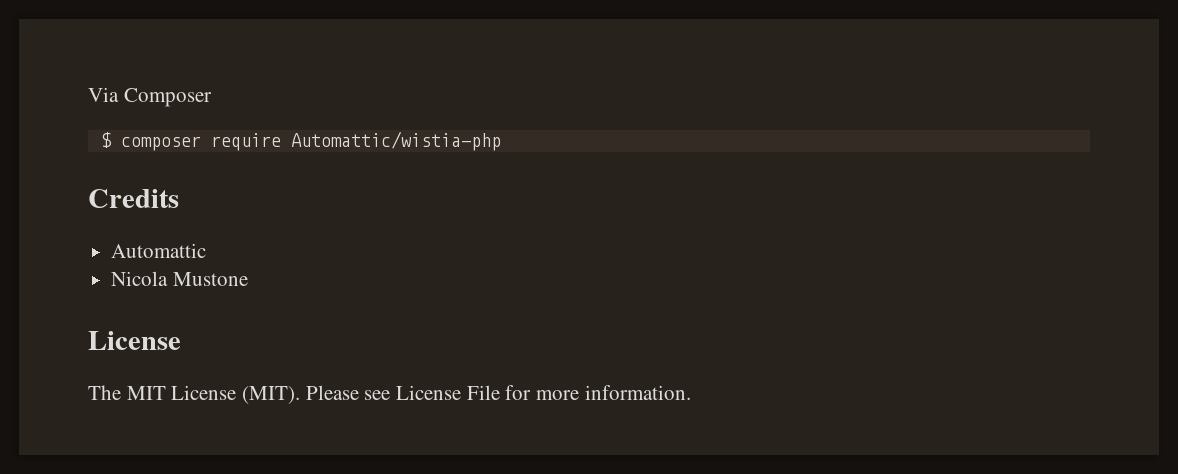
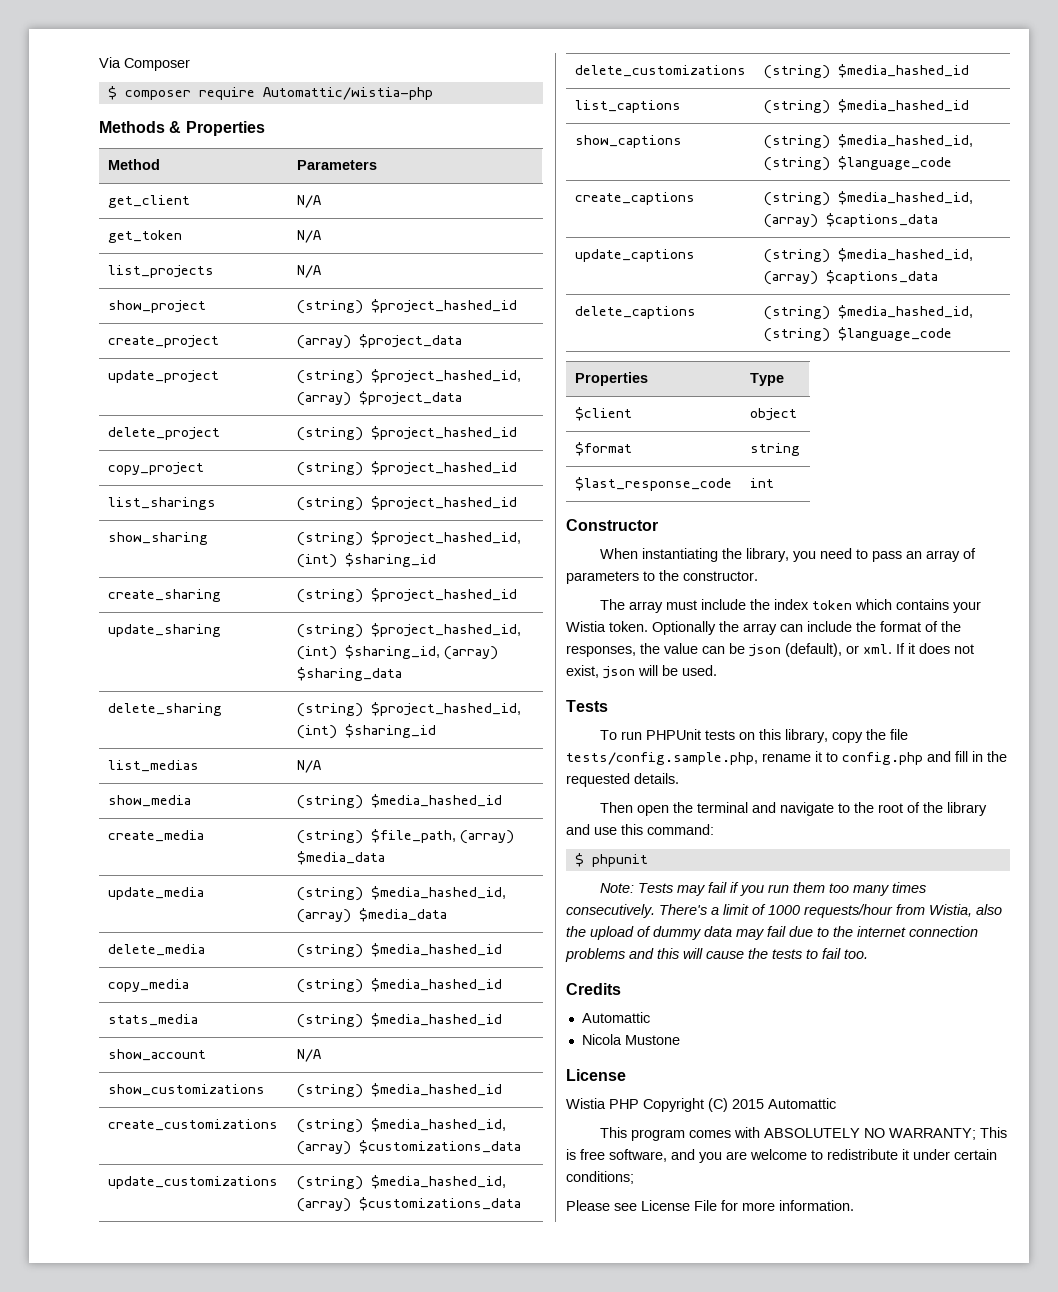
+ Methods & Properties
+ Method | Parameters
+ get_client | N/A
+ get_token | N/A
+ list_projects | N/A
+ show_project | (string) $project_hashed_id
+ create_project | (array) $project_data
+ update_project | (string) $project_hashed_id, (array) $project_data
+ delete_project | (string) $project_hashed_id
+ copy_project | (string) $project_hashed_id
+ list_sharings | (string) $project_hashed_id
+ show_sharing | (string) $project_hashed_id, (int) $sharing_id
+ create_sharing | (string) $project_hashed_id
+ update_sharing | (string) $project_hashed_id, (int) $sharing_id, (array) $sharing_data
+ delete_sharing | (string) $project_hashed_id, (int) $sharing_id
+ list_medias | N/A
+ show_media | (string) $media_hashed_id
+ create_media | (string) $file_path, (array) $media_data
+ update_media | (string) $media_hashed_id, (array) $media_data
+ delete_media | (string) $media_hashed_id
+ copy_media | (string) $media_hashed_id
+ stats_media | (string) $media_hashed_id
+ show_account | N/A
+ show_customizations | (string) $media_hashed_id
+ create_customizations | (string) $media_hashed_id, (array) $customizations_data
+ update_customizations | (string) $media_hashed_id, (array) $customizations_data
+ delete_customizations | (string) $media_hashed_id
+ list_captions | (string) $media_hashed_id
+ show_captions | (string) $media_hashed_id, (string) $language_code
+ create_captions | (string) $media_hashed_id, (array) $captions_data
+ update_captions | (string) $media_hashed_id, (array) $captions_data
+ delete_captions | (string) $media_hashed_id, (string) $language_code
+ Properties | Type
+ $client | object
+ $format | string
+ $last_response_code | int
+ Constructor
+ When instantiating the library, you need to pass an array of parameters to the constructor.
+ The array must include the index token which contains your Wistia token. Optionally the array can include the format of the responses, the value can be json (default), or xml. If it does not exist, json will be used.
+ Tests
+ To run PHPUnit tests on this library, copy the file tests/config.sample.php, rename it to config.php and fill in the requested details.
+ Then open the terminal and navigate to the root of the library and use this command:
+ $ phpunit
+ Note: Tests may fail if you run them too many times consecutively. There's a limit of 1000 requests/hour from Wistia, also the upload of dummy data may fail due to the internet connection problems and this will cause the tests to fail too.
- The MIT License (MIT). Please see License File for more information.
+ Wistia PHP Copyright (C) 2015 Automattic
+ This program comes with ABSOLUTELY NO WARRANTY; This is free software, and you are welcome to redistribute it under certain conditions;
+ Please see License File for more information.

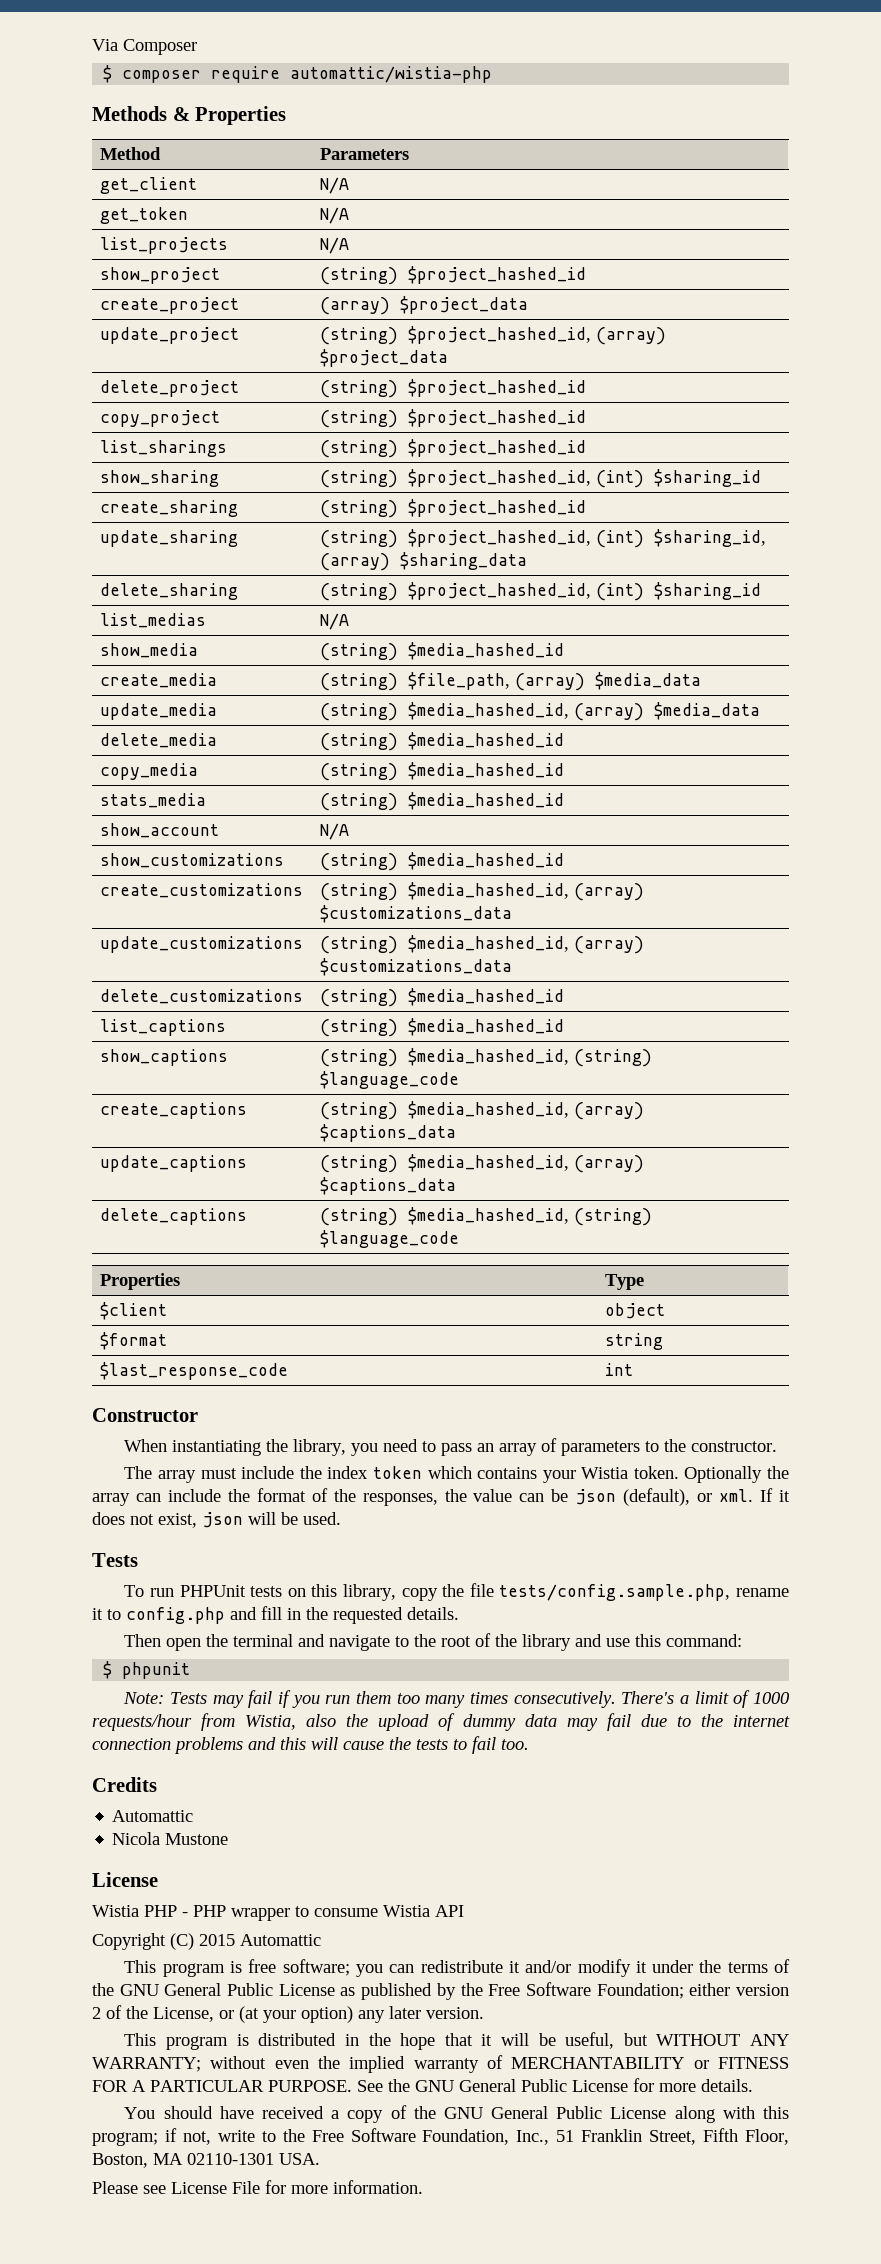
- $ composer require Automattic/wistia-php
+ $ composer require automattic/wistia-php
- Wistia PHP Copyright (C) 2015 Automattic
+ Wistia PHP - PHP wrapper to consume Wistia API
+ Copyright (C) 2015 Automattic
- This program comes with ABSOLUTELY NO WARRANTY; This is free software, and you are welcome to redistribute it under certain conditions;
+ This program is free software; you can redistribute it and/or modify it under the terms of the GNU General Public License as published by the Free Software Foundation; either version 2 of the License, or (at your option) any later version.
+ This program is distributed in the hope that it will be useful, but WITHOUT ANY WARRANTY; without even the implied warranty of MERCHANTABILITY or FITNESS FOR A PARTICULAR PURPOSE. See the GNU General Public License for more details.
+ You should have received a copy of the GNU General Public License along with this program; if not, write to the Free Software Foundation, Inc., 51 Franklin Street, Fifth Floor, Boston, MA 02110-1301 USA.

